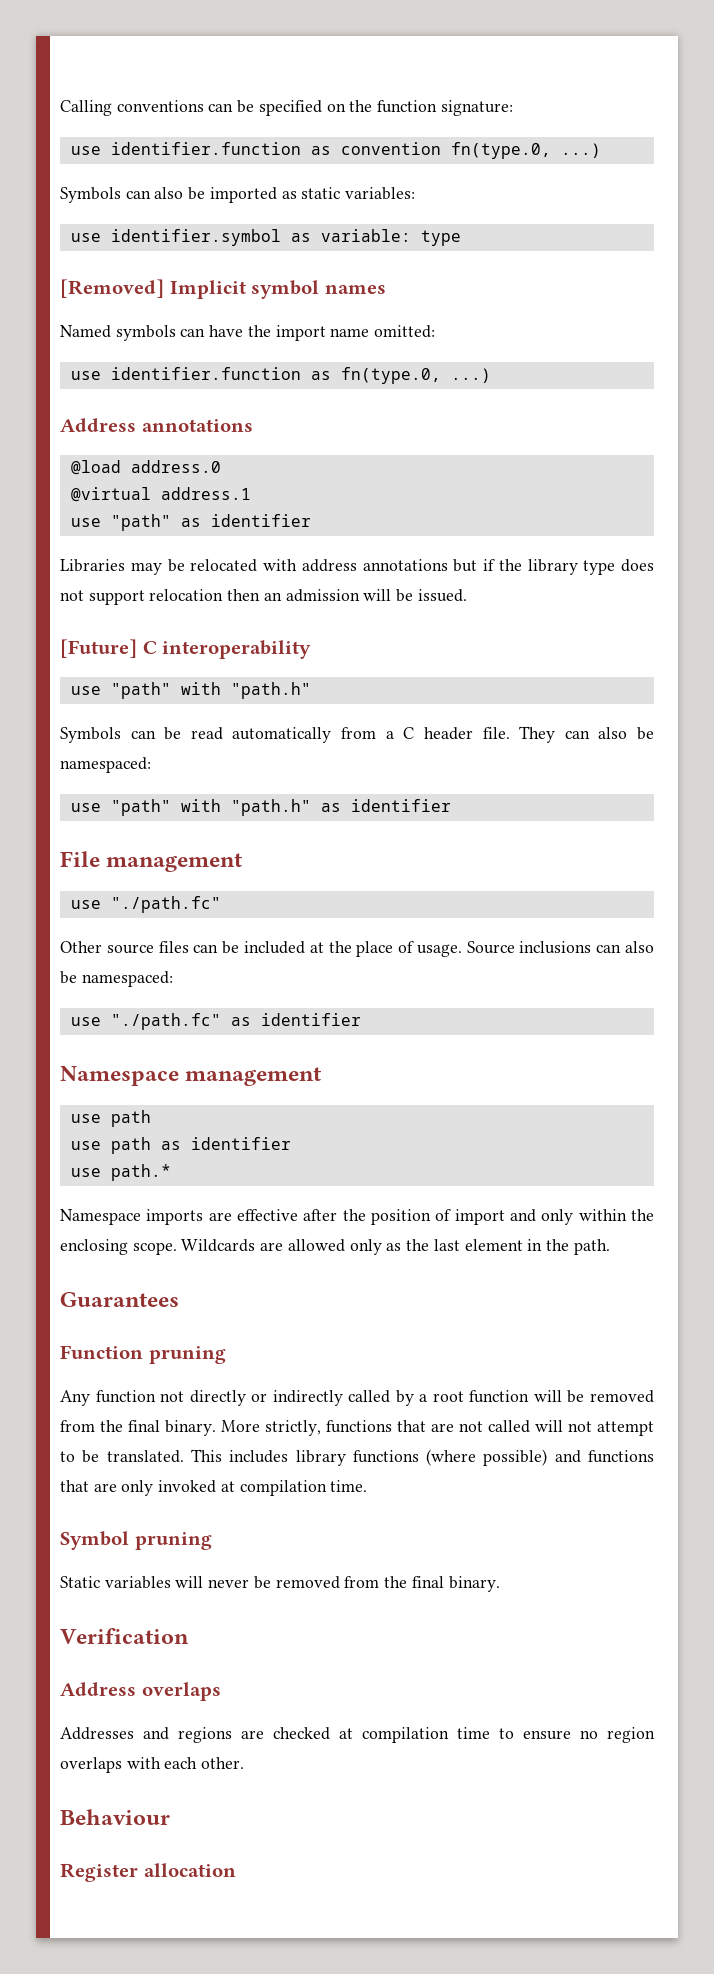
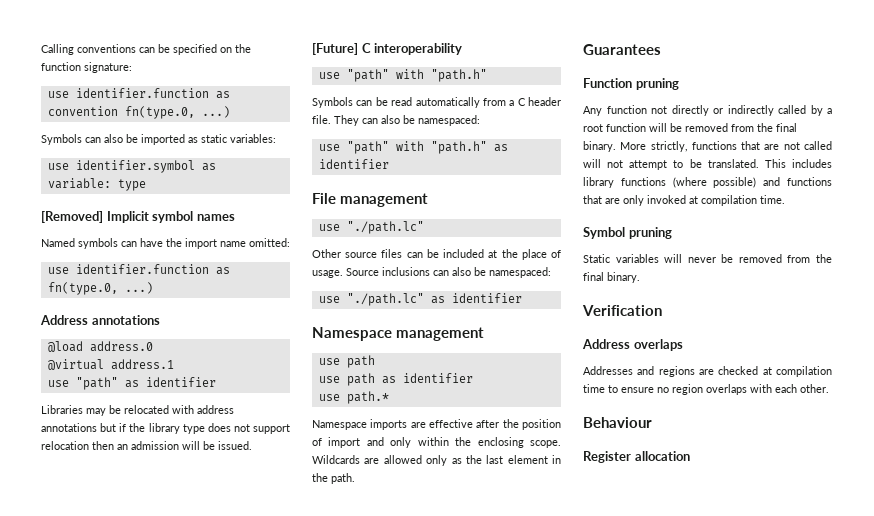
  File management
- use "./path.fc"
+ use "./path.lc"
- use "./path.fc" as identifier
+ use "./path.lc" as identifier

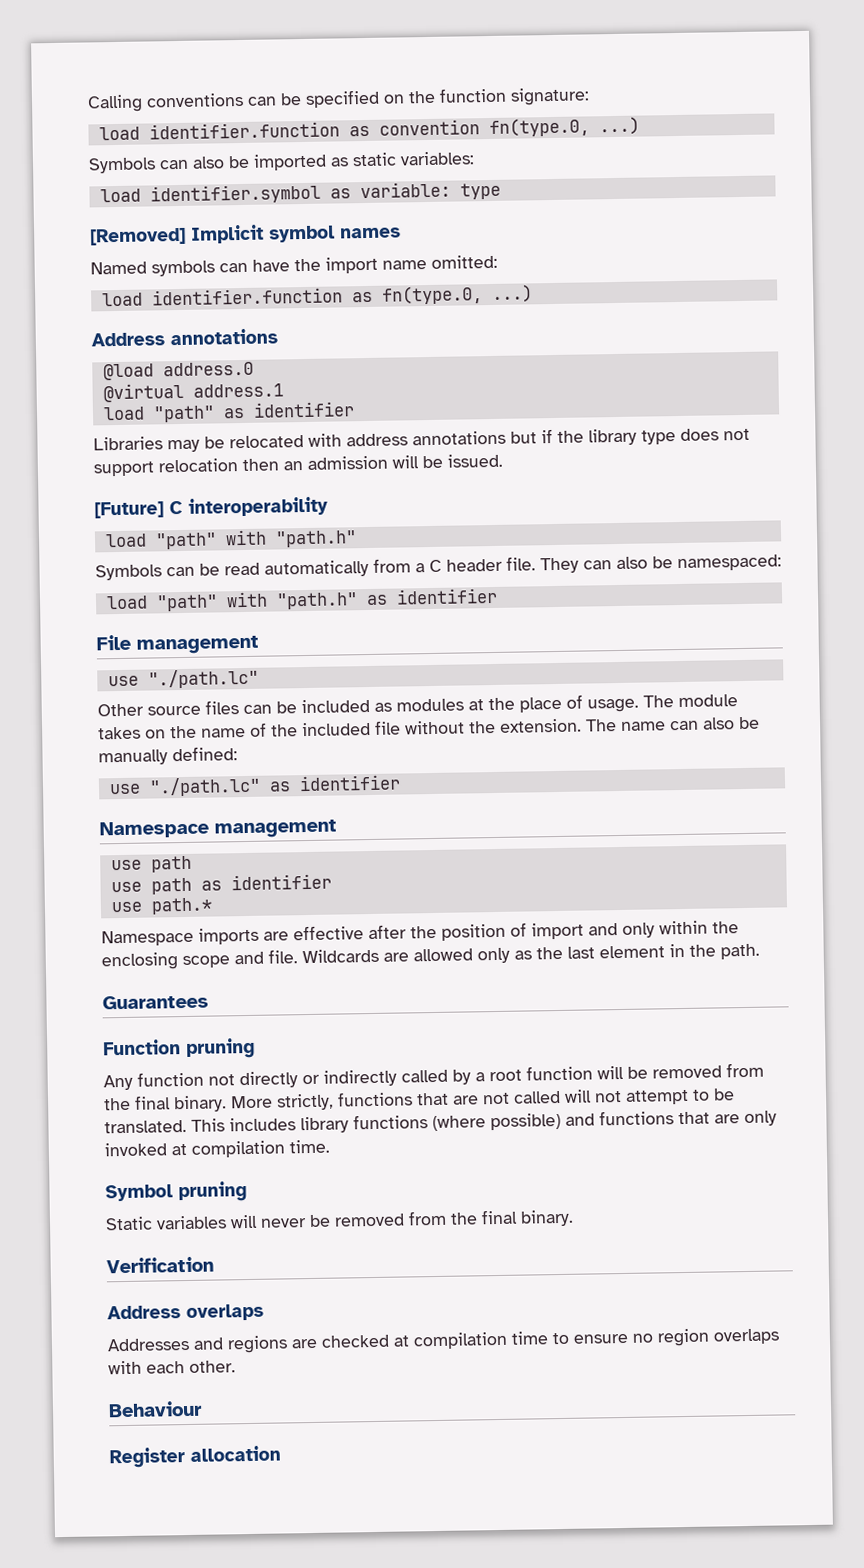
- use identifier.function as convention fn(type.0, ...)
+ load identifier.function as convention fn(type.0, ...)
- use identifier.symbol as variable: type
+ load identifier.symbol as variable: type
- use identifier.function as fn(type.0, ...)
+ load identifier.function as fn(type.0, ...)
- use "path" as identifier
+ load "path" as identifier
  [Future] C interoperability
- use "path" with "path.h"
+ load "path" with "path.h"
- use "path" with "path.h" as identifier
+ load "path" with "path.h" as identifier
- Other source files can be included at the place of usage.
+ Other source files can be included as modules at the place of usage.
- Source inclusions can also be namespaced:
+ The module takes on the name of the included file without the extension. The name can also be manually defined:
- Namespace imports are effective after the position of import and only within the enclosing scope.
+ Namespace imports are effective after the position of import and only within the enclosing scope and file.

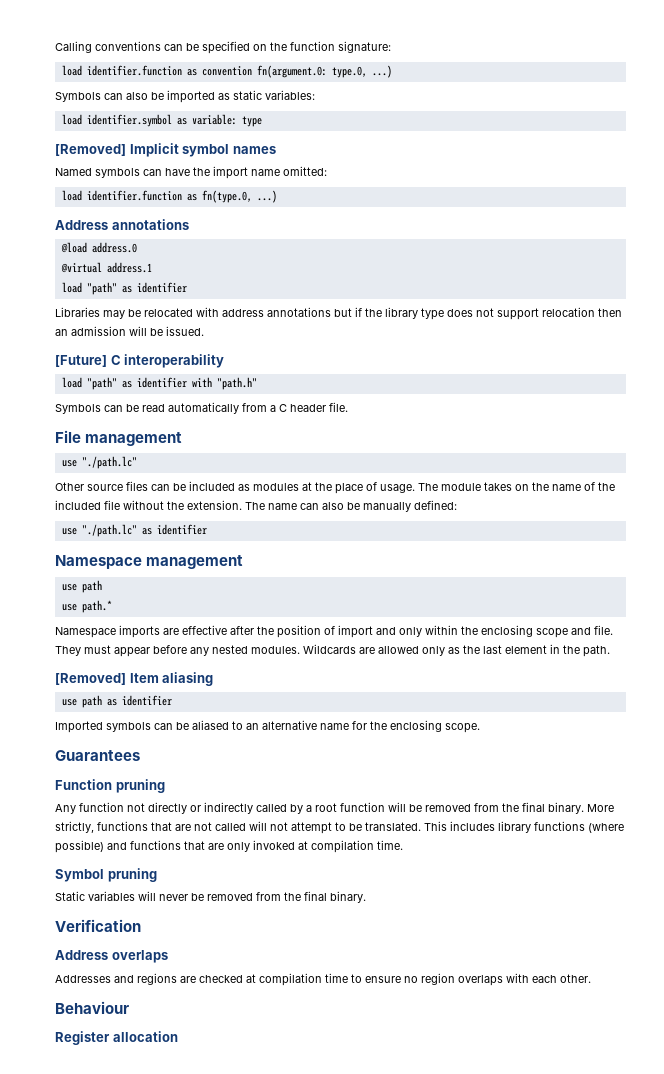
- load identifier.function as convention fn(type.0, ...)
+ load identifier.function as convention fn(argument.0: type.0, ...)
  [Future] C interoperability
- load "path" with "path.h"
+ load "path" as identifier with "path.h"
- They can also be namespaced:
- load "path" with "path.h" as identifier
- use path as identifier
+ They must appear before any nested modules.
+ [Removed] Item aliasing
+ use path as identifier
+ Imported symbols can be aliased to an alternative name for the enclosing scope.

